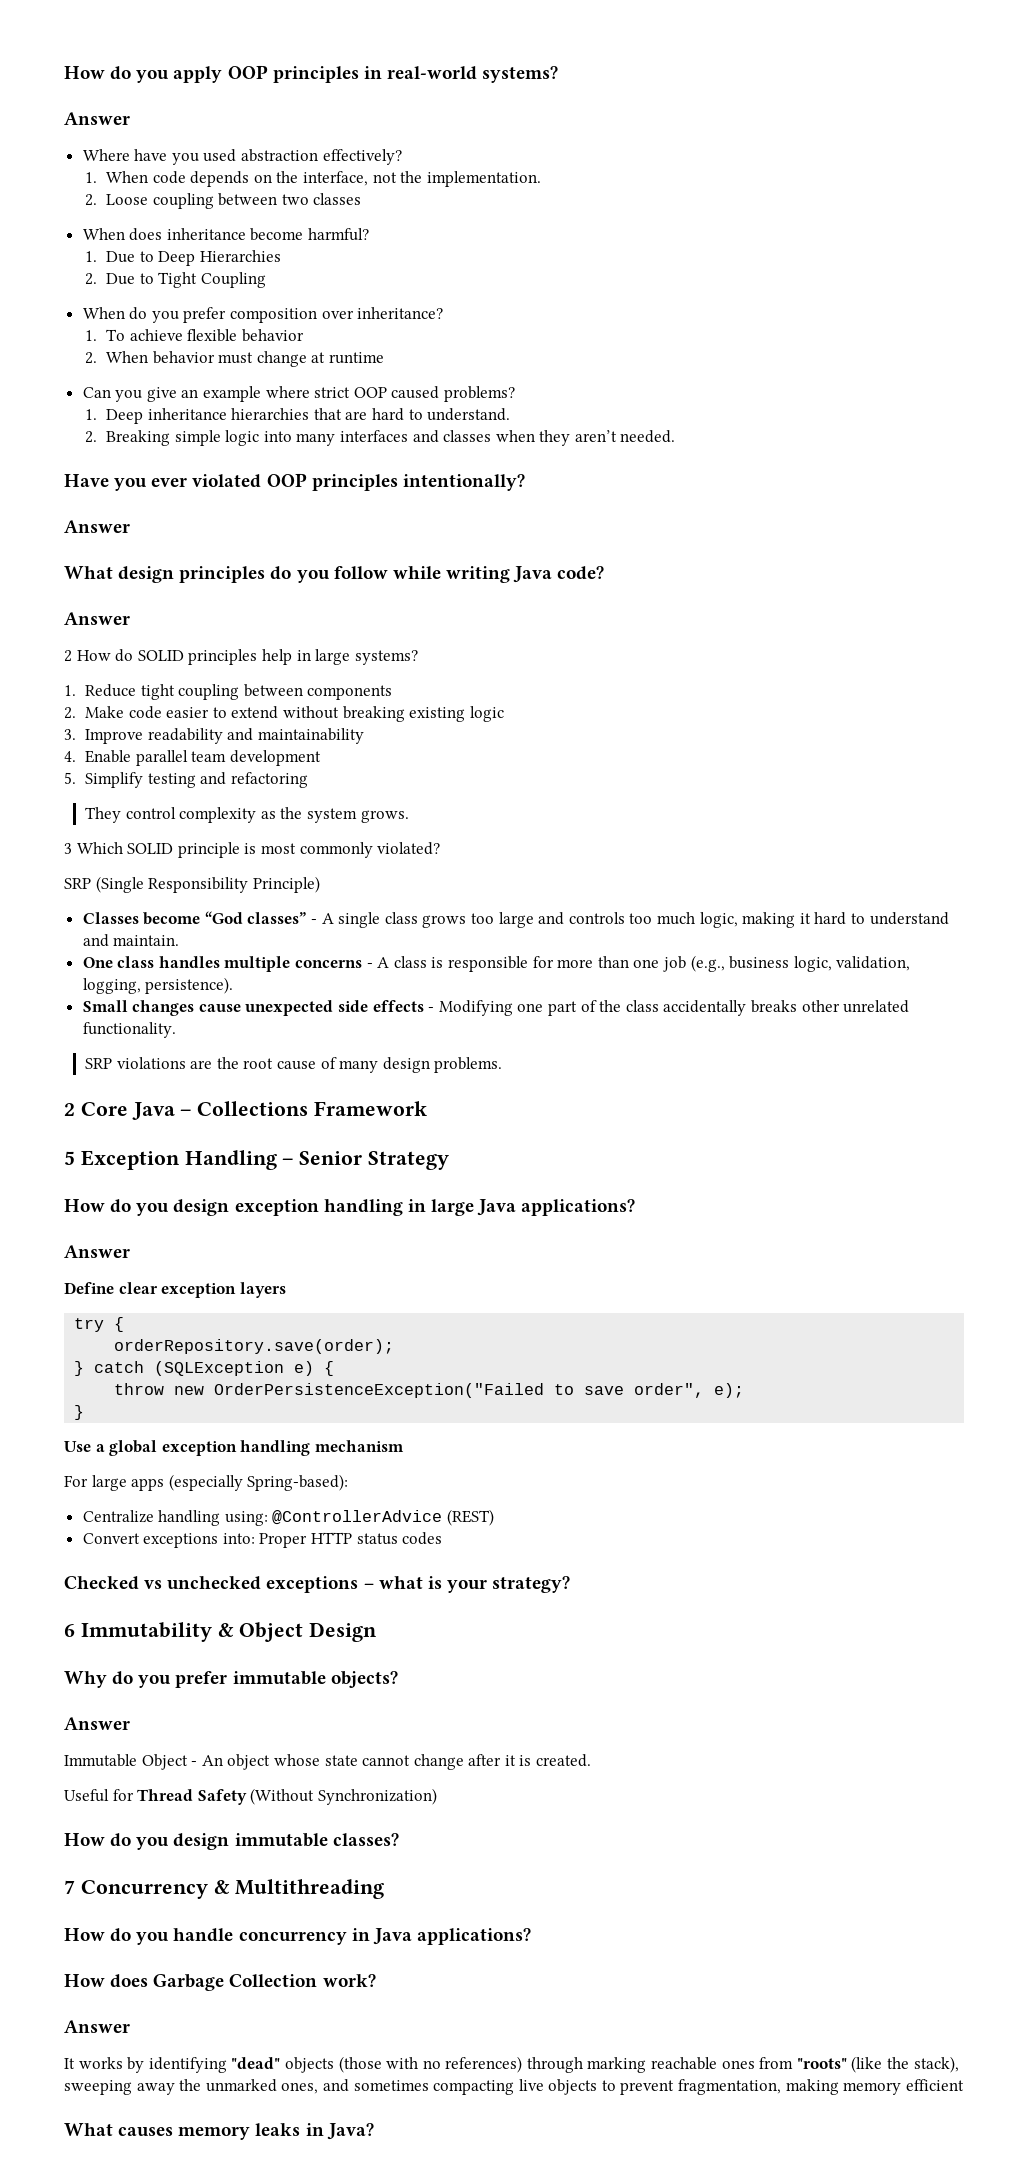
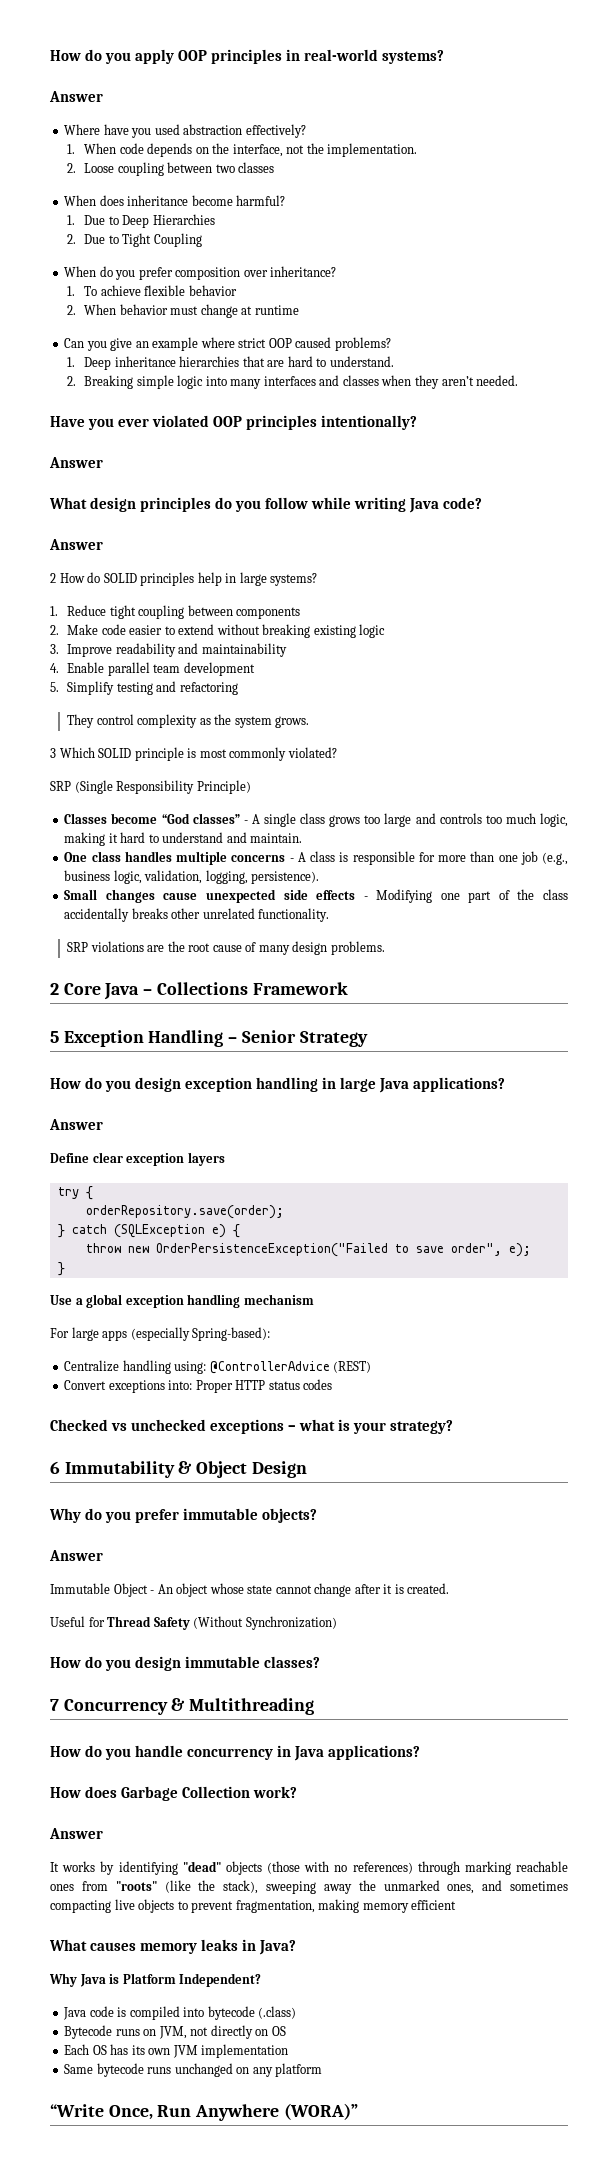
+ Why Java is Platform Independent?
+ Java code is compiled into bytecode (.class)
+ Bytecode runs on JVM, not directly on OS
+ Each OS has its own JVM implementation
+ Same bytecode runs unchanged on any platform
+ “Write Once, Run Anywhere (WORA)”

